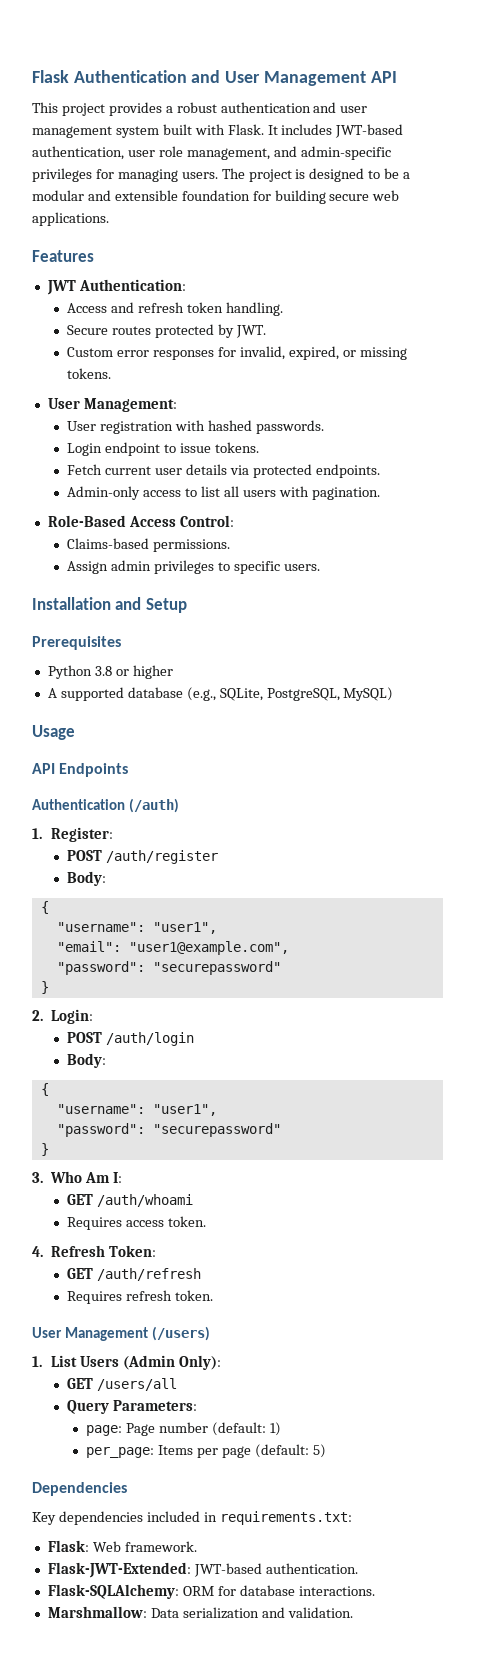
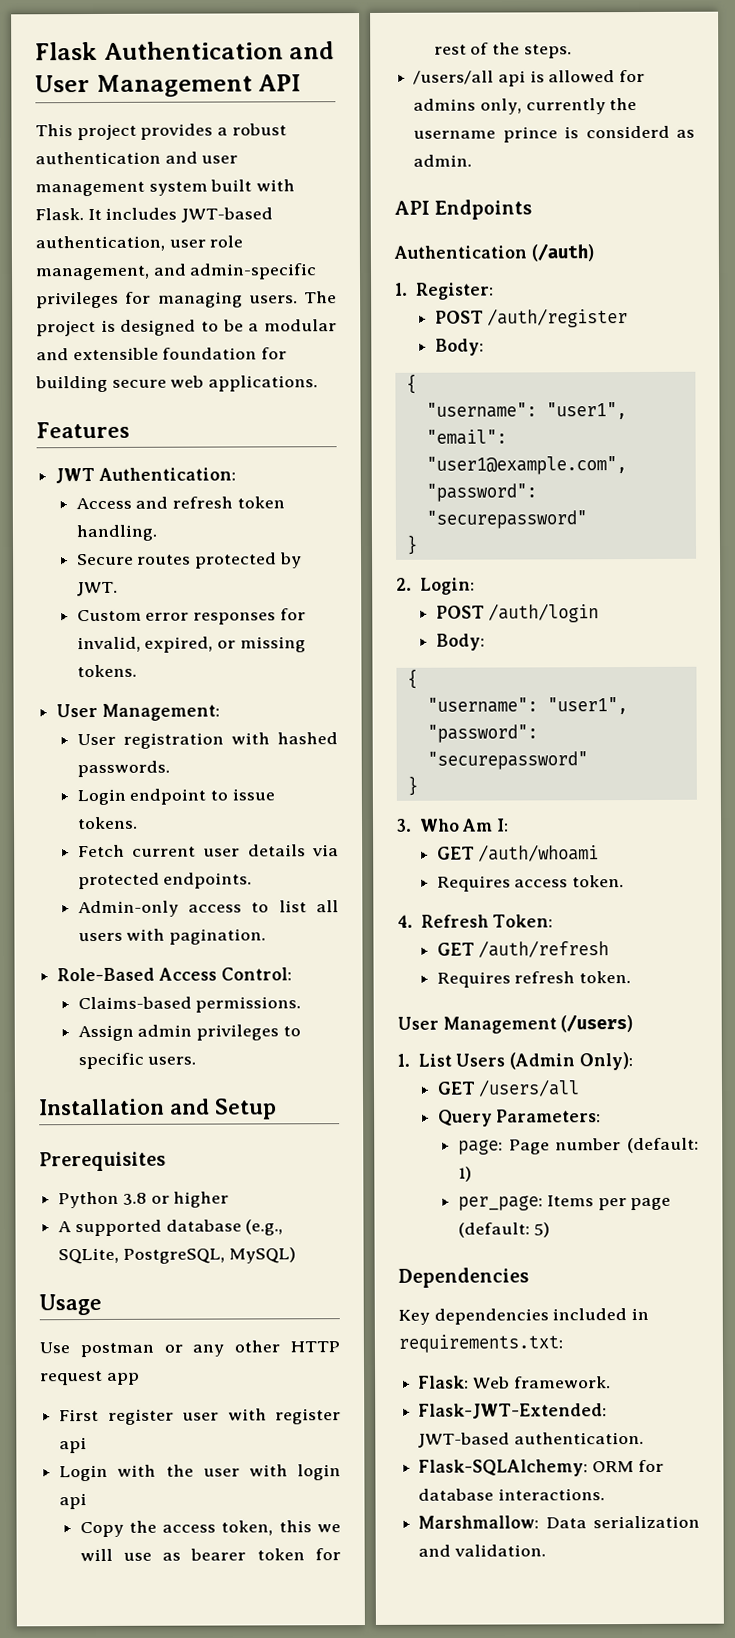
+ Use postman or any other HTTP request app
+ First register user with register api
+ Login with the user with login api
+ Copy the access token, this we will use as bearer token for rest of the steps.
+ /users/all api is allowed for admins only, currently the username prince is considerd as admin.

